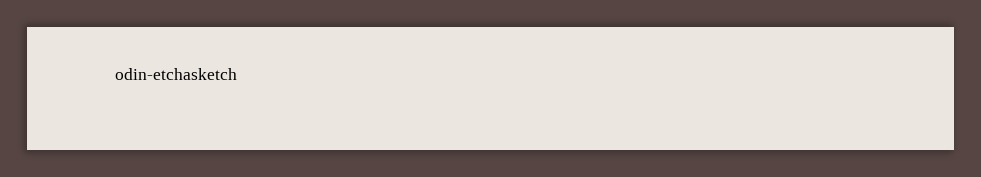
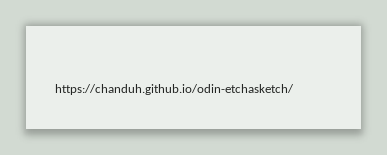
- odin-etchasketch
+ https://chanduh.github.io/odin-etchasketch/

